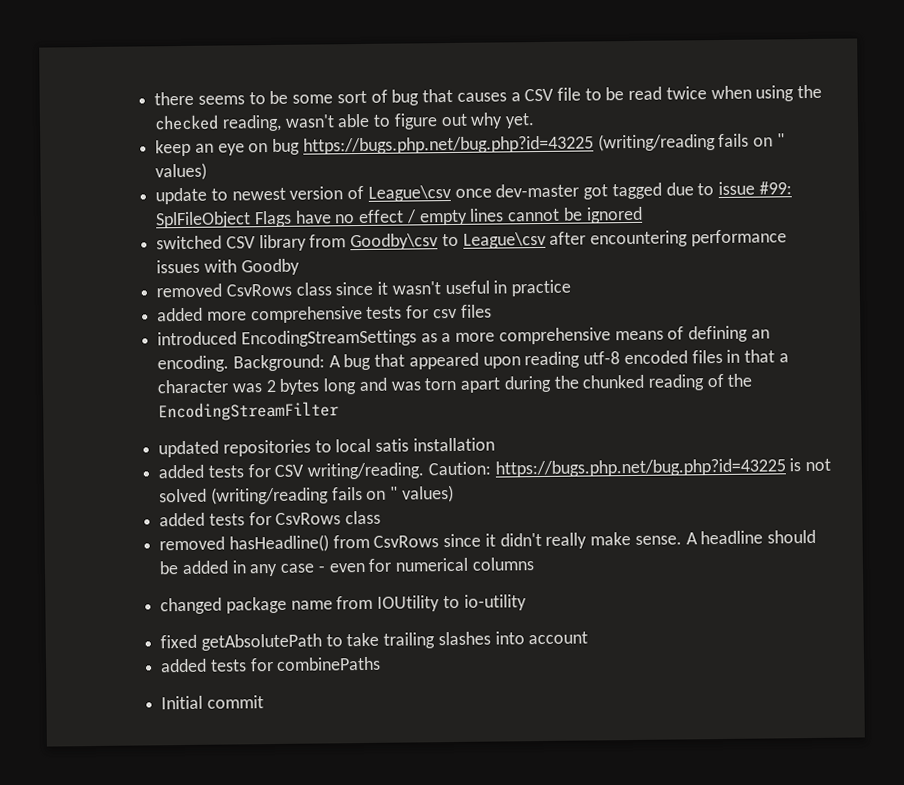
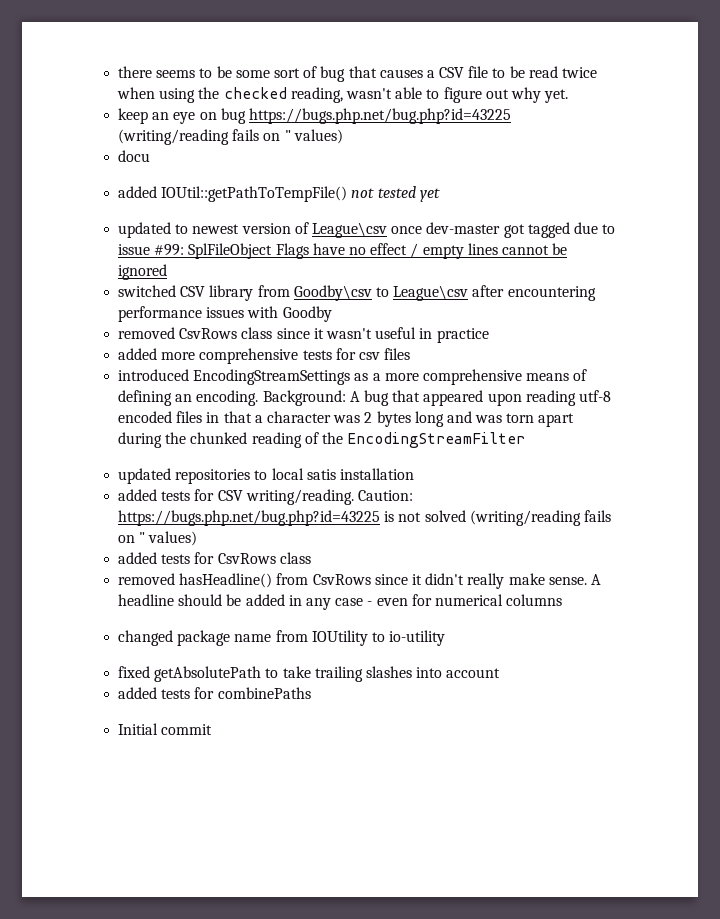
- update to newest version of League\csv once dev-master got tagged due to issue #99: SplFileObject Flags have no effect / empty lines cannot be ignored
+ docu
+ added IOUtil::getPathToTempFile() not tested yet
+ updated to newest version of League\csv once dev-master got tagged due to issue #99: SplFileObject Flags have no effect / empty lines cannot be ignored

